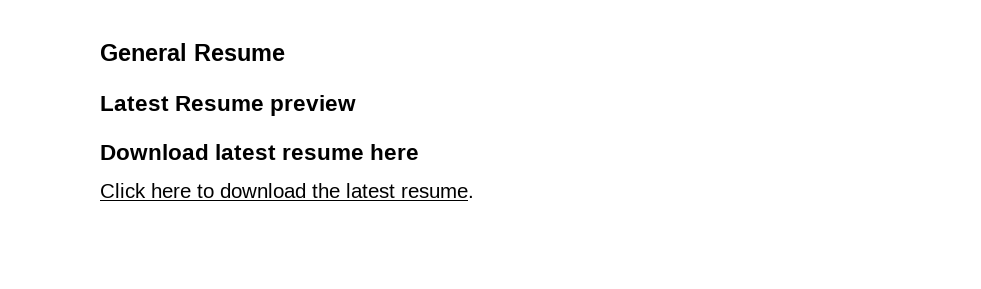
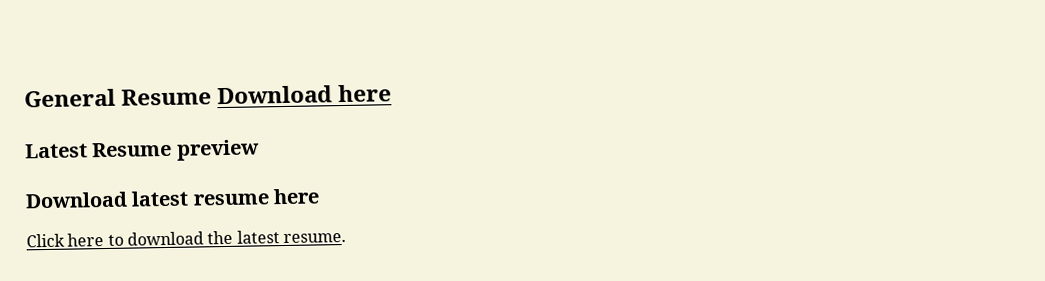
- General Resume
+ General Resume Download here

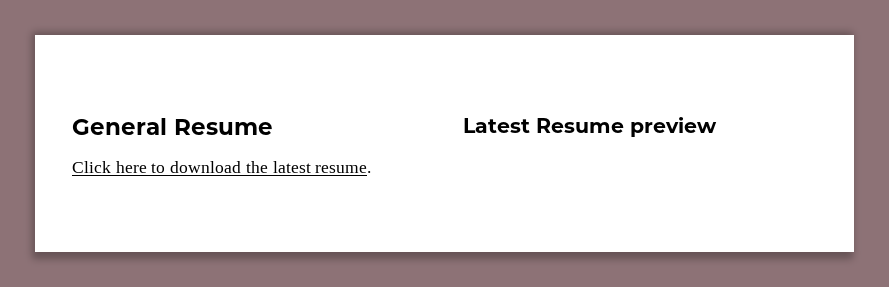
- General Resume Download here
- Latest Resume preview
- Download latest resume here
+ General Resume
+ Latest Resume preview

